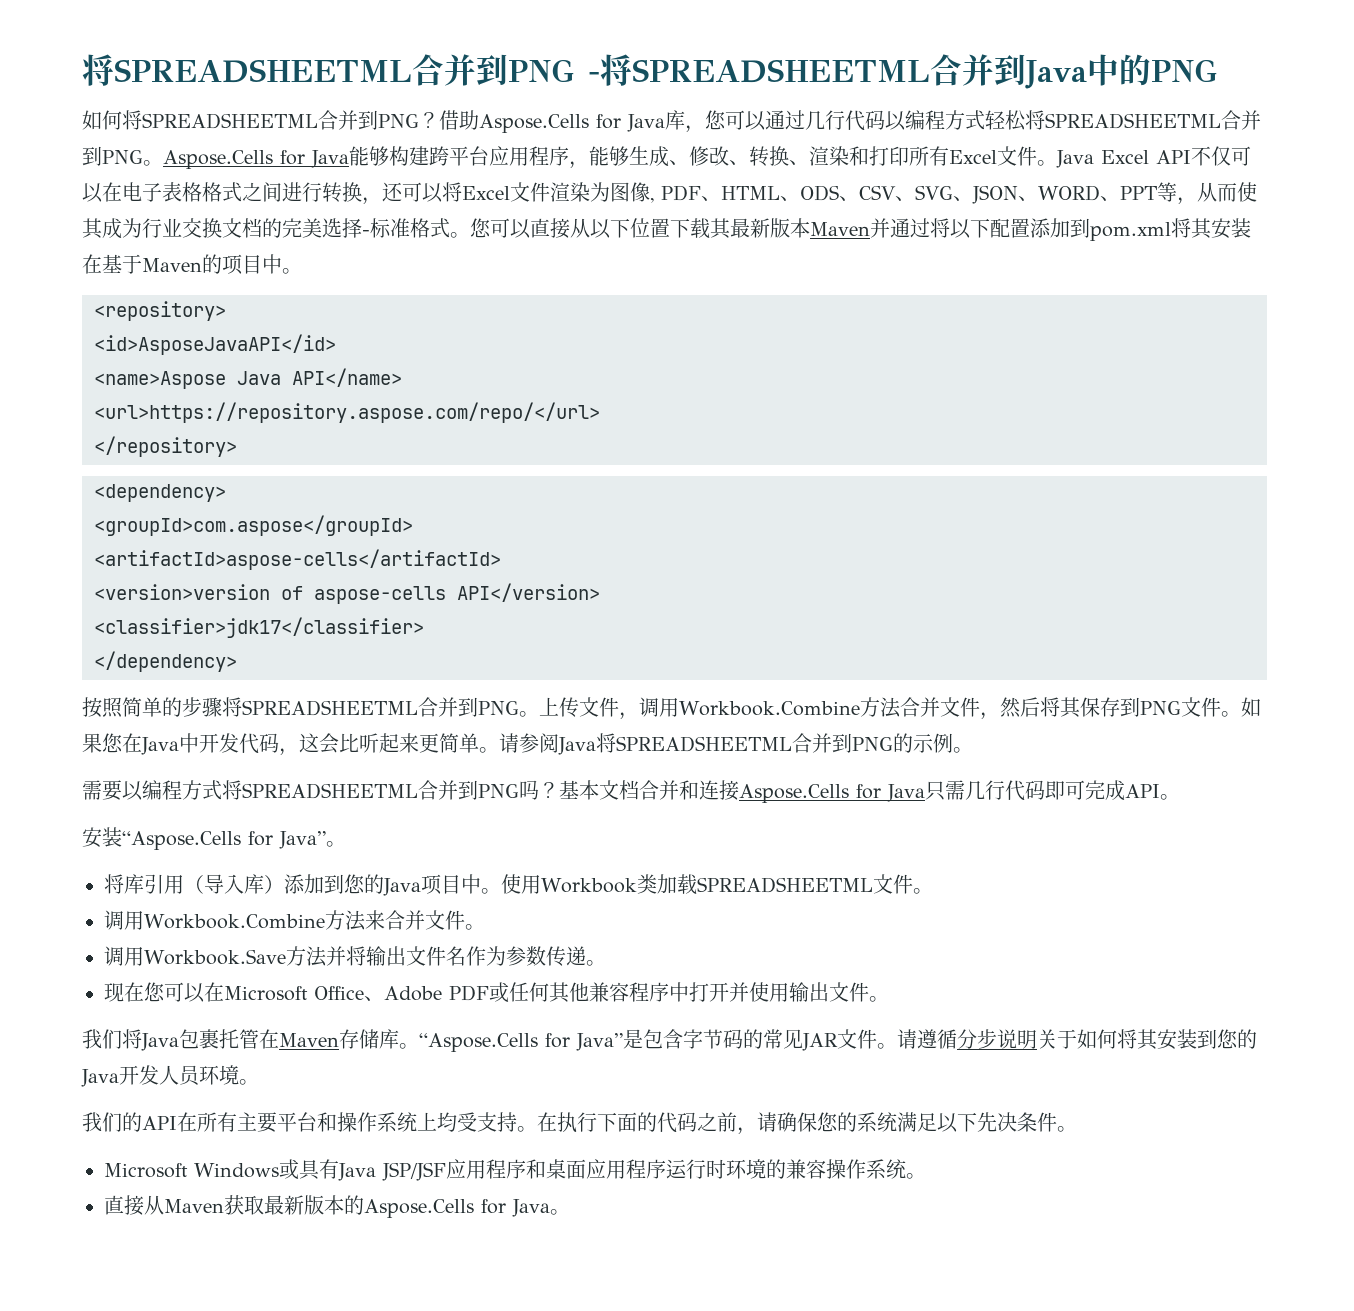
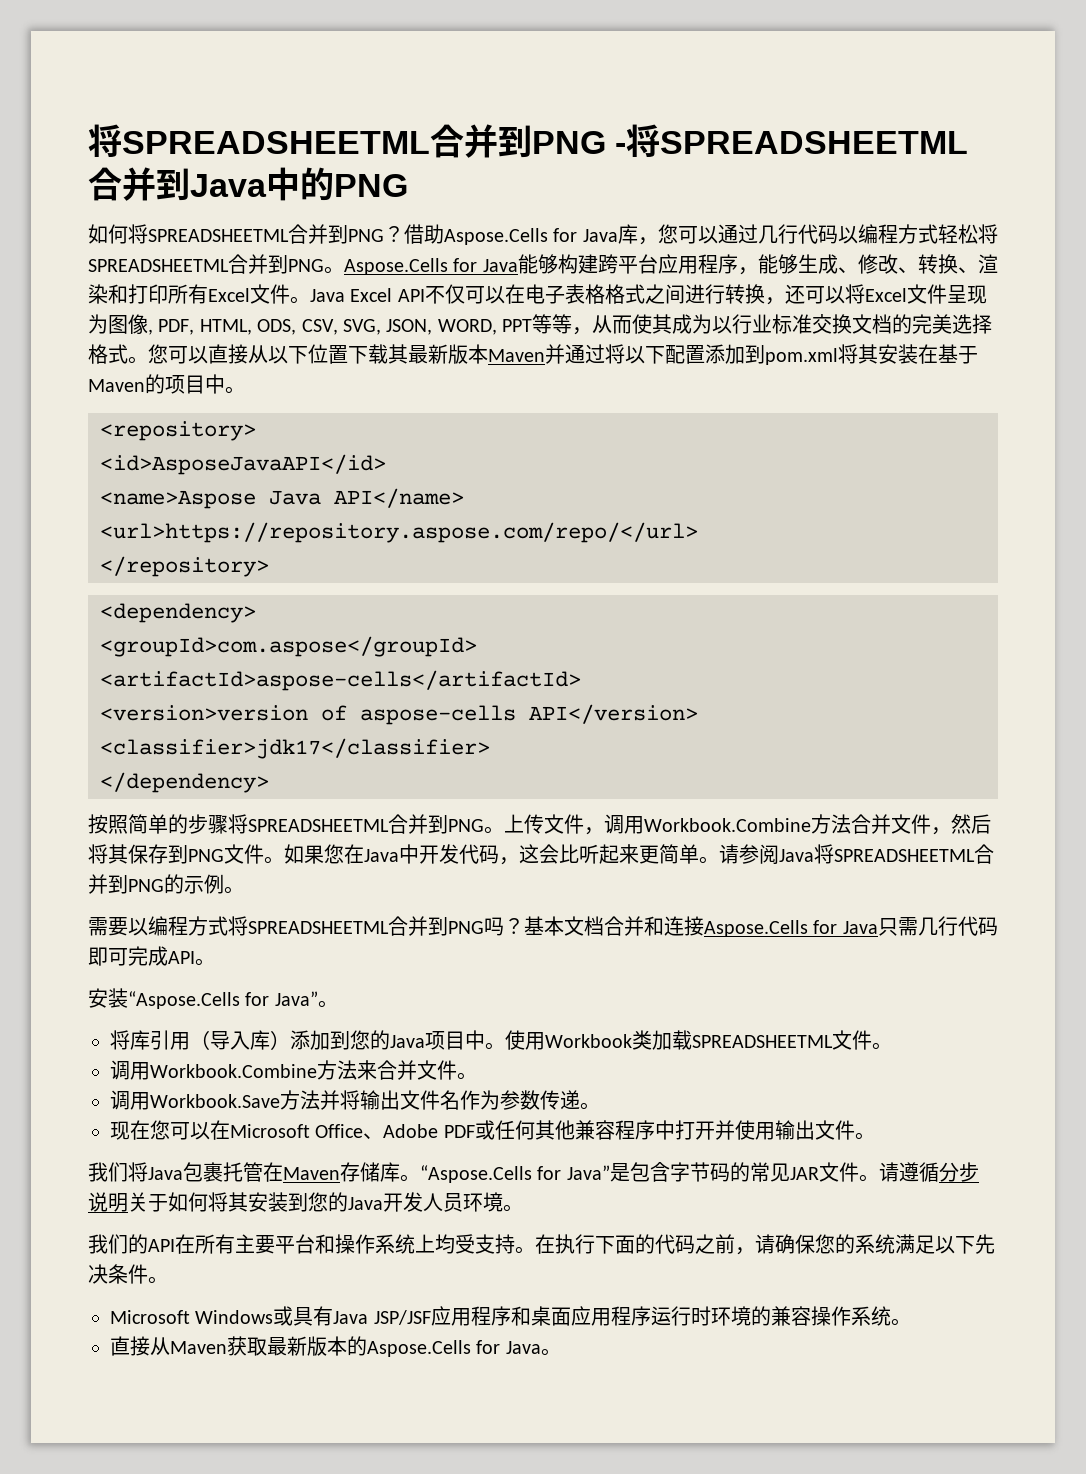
- Java Excel API不仅可以在电子表格格式之间进行转换，还可以将Excel文件渲染为图像, PDF、HTML、ODS、CSV、SVG、JSON、WORD、PPT等，从而使其成为行业交换文档的完美选择-标准格式。
+ Java Excel API不仅可以在电子表格格式之间进行转换，还可以将Excel文件呈现为图像, PDF, HTML, ODS, CSV, SVG, JSON, WORD, PPT等等，从而使其成为以行业标准交换文档的完美选择格式。

